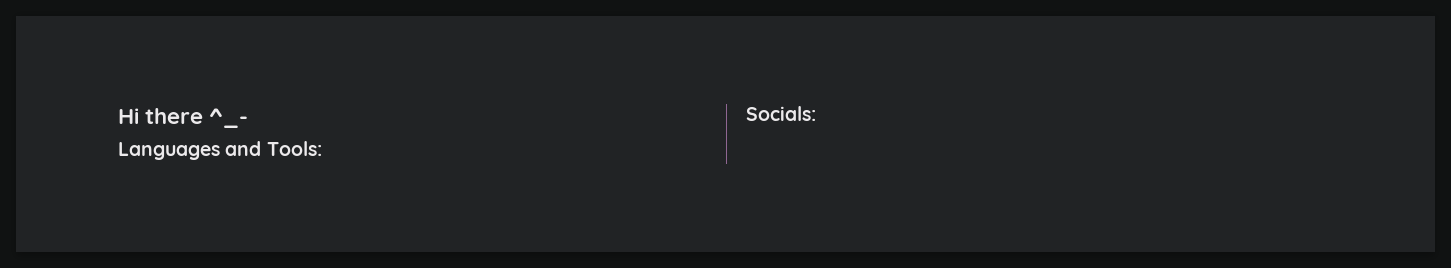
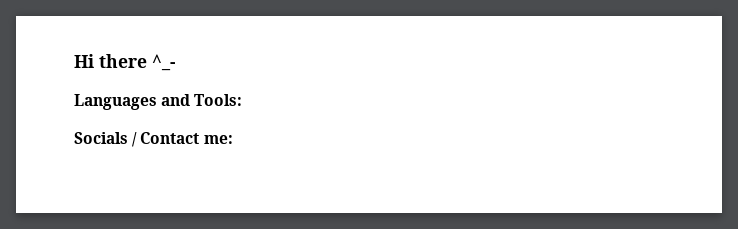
- Socials:
+ Socials / Contact me:

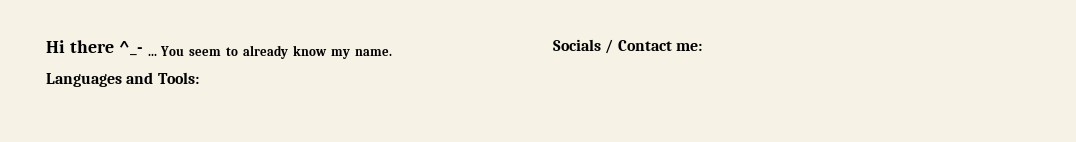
- Hi there ^_-
+ Hi there ^_- ... You seem to already know my name.

